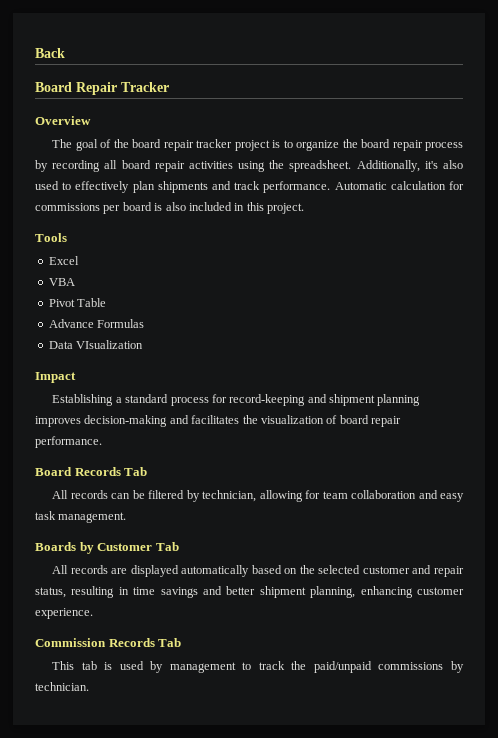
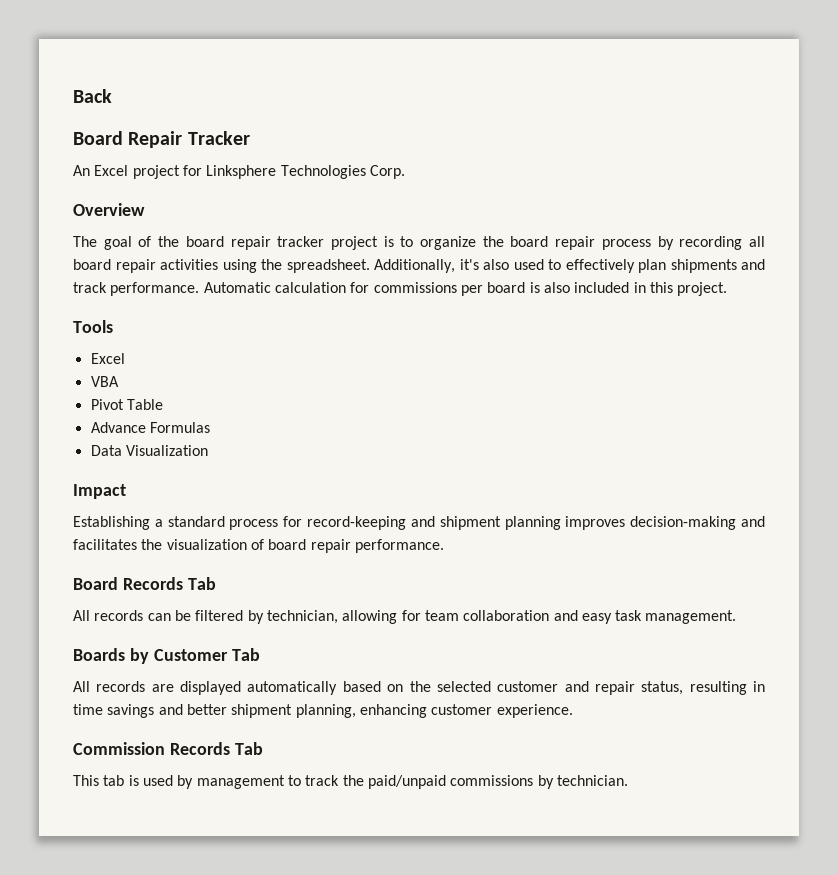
+ An Excel project for Linksphere Technologies Corp.
- Data VIsualization
+ Data Visualization

